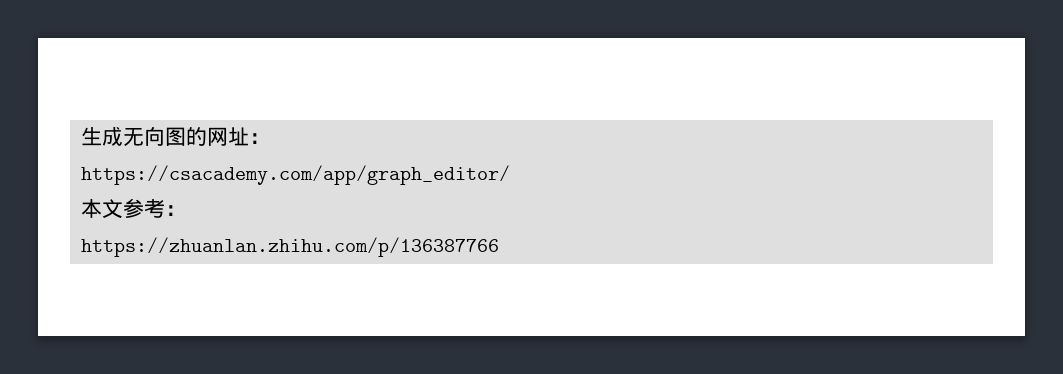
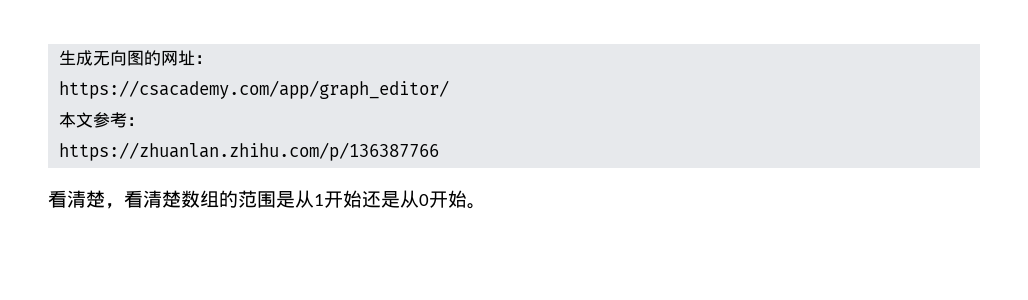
+ 看清楚，看清楚数组的范围是从1开始还是从0开始。

